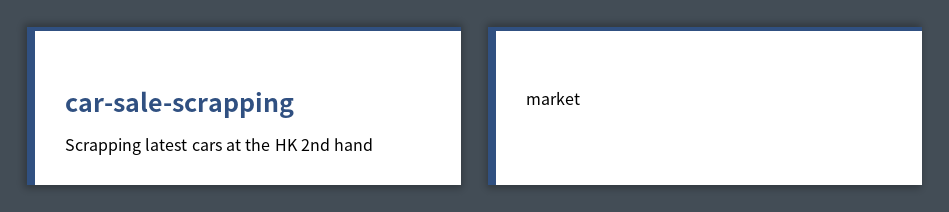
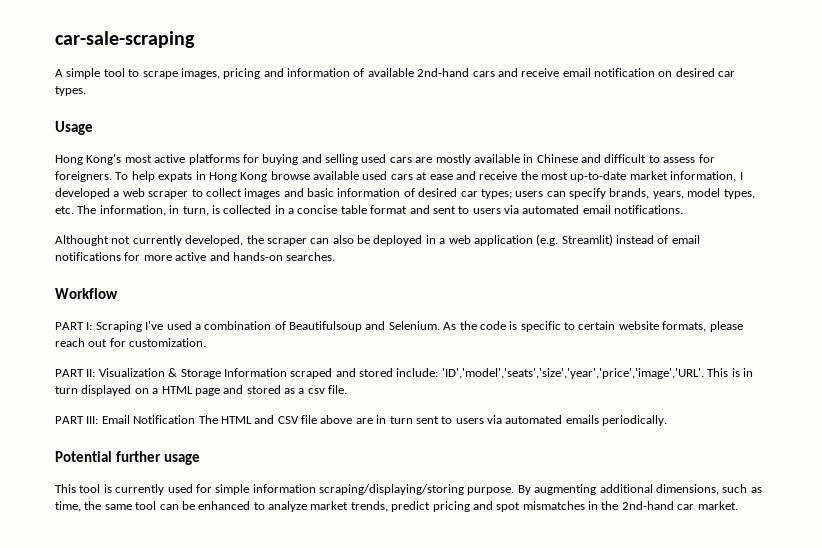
- car-sale-scrapping
- Scrapping latest cars at the HK 2nd hand market
+ car-sale-scraping
+ A simple tool to scrape images, pricing and information of available 2nd-hand cars and receive email notification on desired car types.
+ Usage
+ Hong Kong's most active platforms for buying and selling used cars are mostly available in Chinese and difficult to assess for foreigners. To help expats in Hong Kong browse available used cars at ease and receive the most up-to-date market information, I developed a web scraper to collect images and basic information of desired car types; users can specify brands, years, model types, etc. The information, in turn, is collected in a concise table format and sent to users via automated email notifications.
+ Althought not currently developed, the scraper can also be deployed in a web application (e.g. Streamlit) instead of email notifications for more active and hands-on searches.
+ Workflow
+ PART I: Scraping I've used a combination of Beautifulsoup and Selenium. As the code is specific to certain website formats, please reach out for customization.
+ PART II: Visualization & Storage Information scraped and stored include: 'ID','model','seats','size','year','price','image','URL'. This is in turn displayed on a HTML page and stored as a csv file.
+ PART III: Email Notification The HTML and CSV file above are in turn sent to users via automated emails periodically.
+ Potential further usage
+ This tool is currently used for simple information scraping/displaying/storing purpose. By augmenting additional dimensions, such as time, the same tool can be enhanced to analyze market trends, predict pricing and spot mismatches in the 2nd-hand car market.

